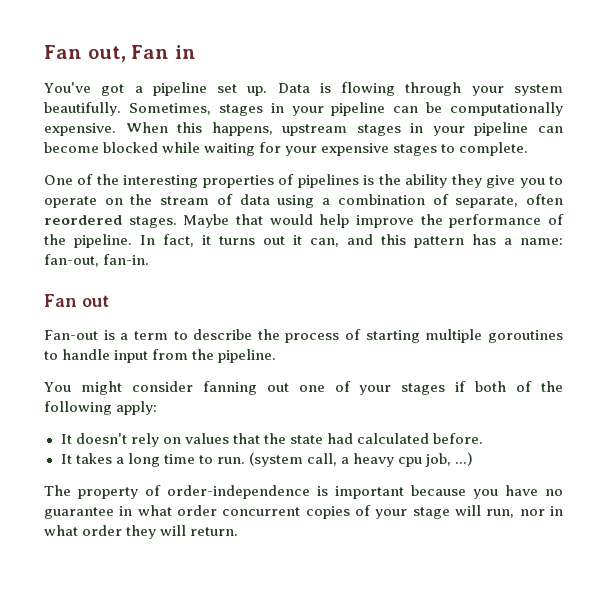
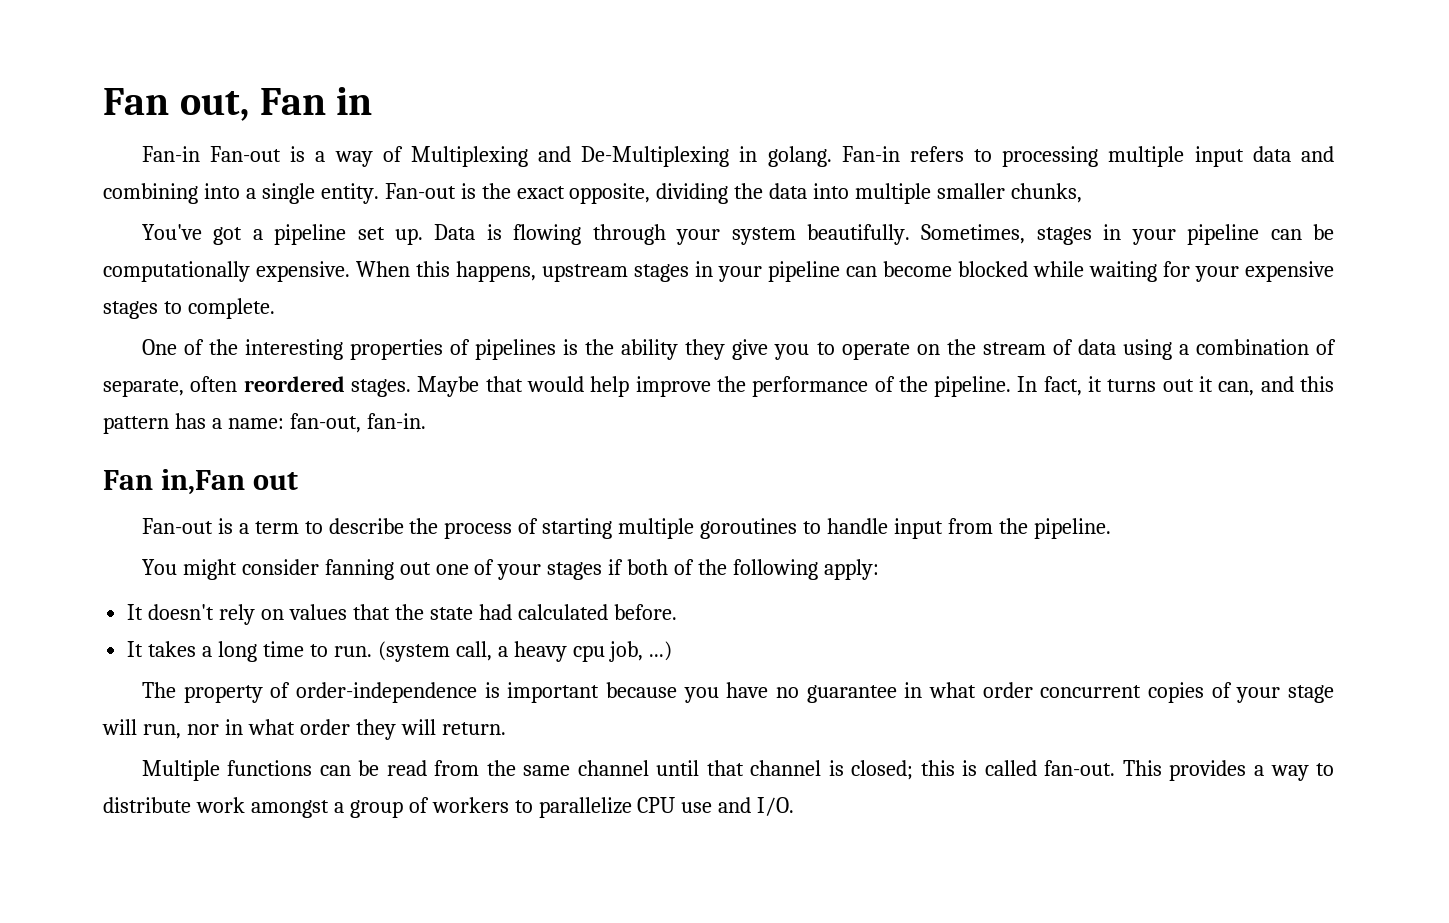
+ Fan-in Fan-out is a way of Multiplexing and De-Multiplexing in golang. Fan-in refers to processing multiple input data and combining into a single entity. Fan-out is the exact opposite, dividing the data into multiple smaller chunks,
- Fan out
+ Fan in,Fan out
+ Multiple functions can be read from the same channel until that channel is closed; this is called fan-out. This provides a way to distribute work amongst a group of workers to parallelize CPU use and I/O.

